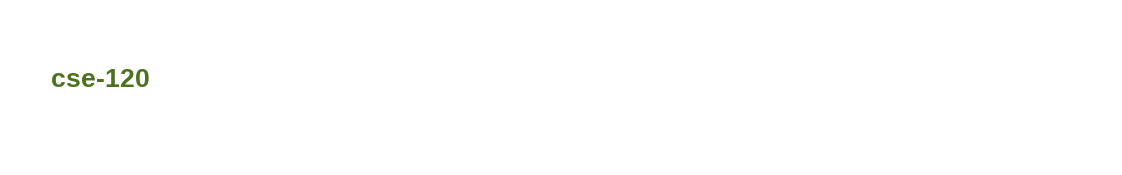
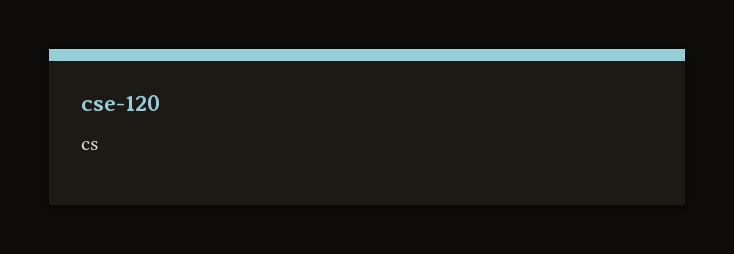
+ cs

